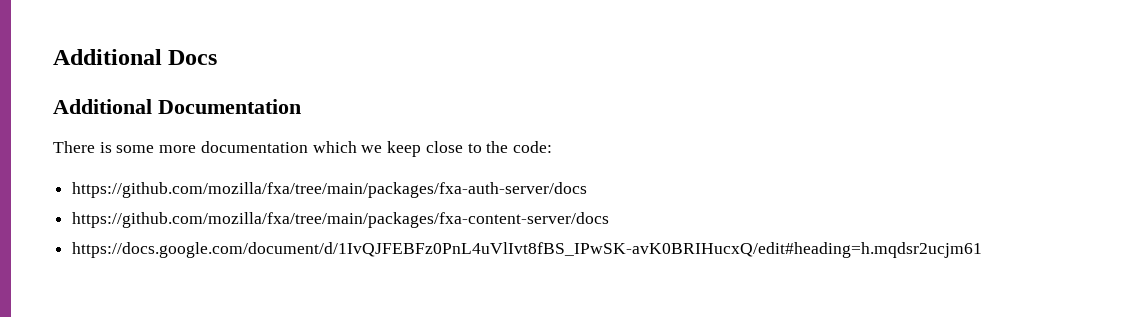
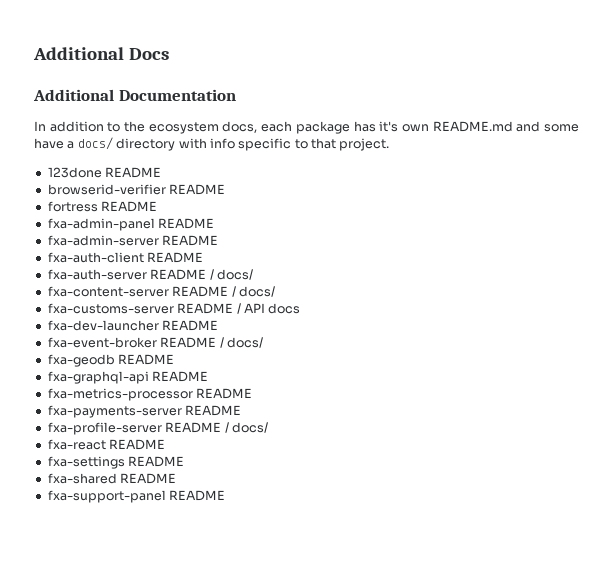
- There is some more documentation which we keep close to the code:
- https://github.com/mozilla/fxa/tree/main/packages/fxa-auth-server/docs
- https://github.com/mozilla/fxa/tree/main/packages/fxa-content-server/docs
- https://docs.google.com/document/d/1IvQJFEBFz0PnL4uVlIvt8fBS_IPwSK-avK0BRIHucxQ/edit#heading=h.mqdsr2ucjm61
+ In addition to the ecosystem docs, each package has it's own README.md and some have a docs/ directory with info specific to that project.
+ 123done README
+ browserid-verifier README
+ fortress README
+ fxa-admin-panel README
+ fxa-admin-server README
+ fxa-auth-client README
+ fxa-auth-server README / docs/
+ fxa-content-server README / docs/
+ fxa-customs-server README / API docs
+ fxa-dev-launcher README
+ fxa-event-broker README / docs/
+ fxa-geodb README
+ fxa-graphql-api README
+ fxa-metrics-processor README
+ fxa-payments-server README
+ fxa-profile-server README / docs/
+ fxa-react README
+ fxa-settings README
+ fxa-shared README
+ fxa-support-panel README

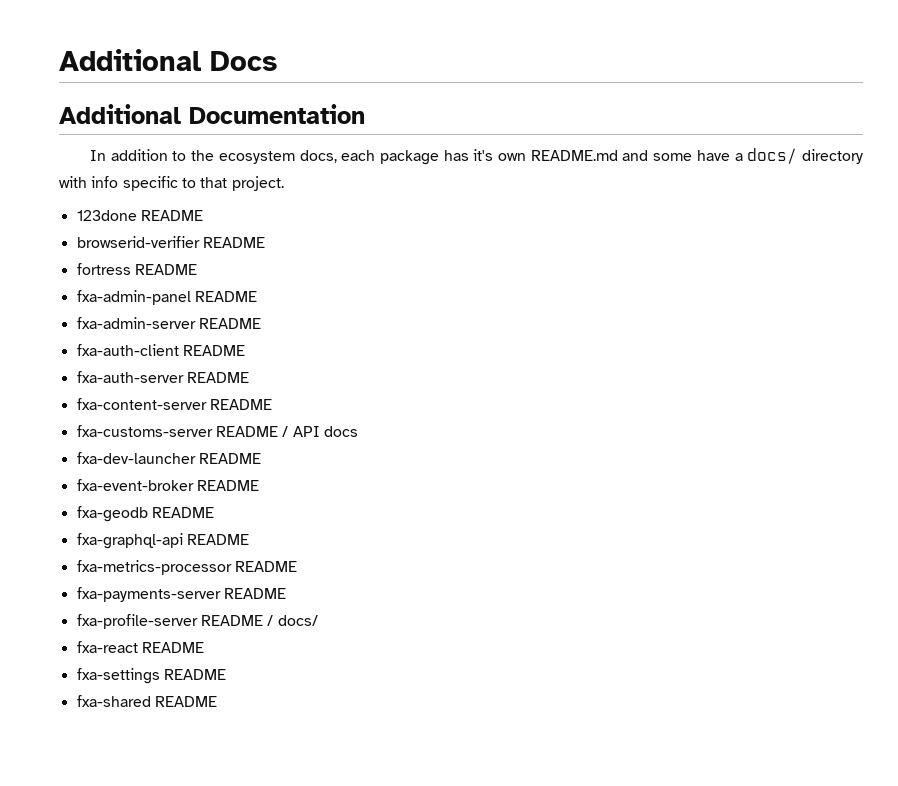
- fxa-auth-server README / docs/
+ fxa-auth-server README
- fxa-content-server README / docs/
+ fxa-content-server README
- fxa-event-broker README / docs/
+ fxa-event-broker README
- fxa-support-panel README

